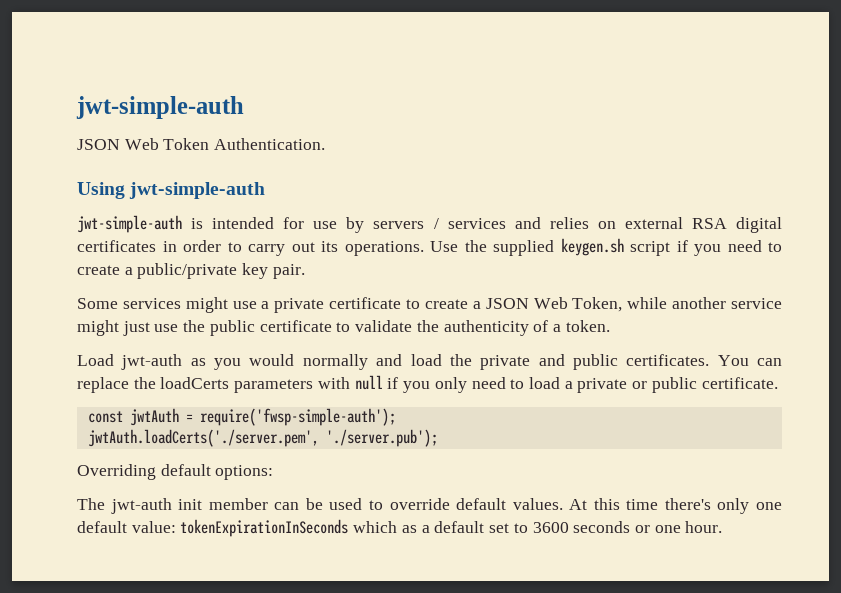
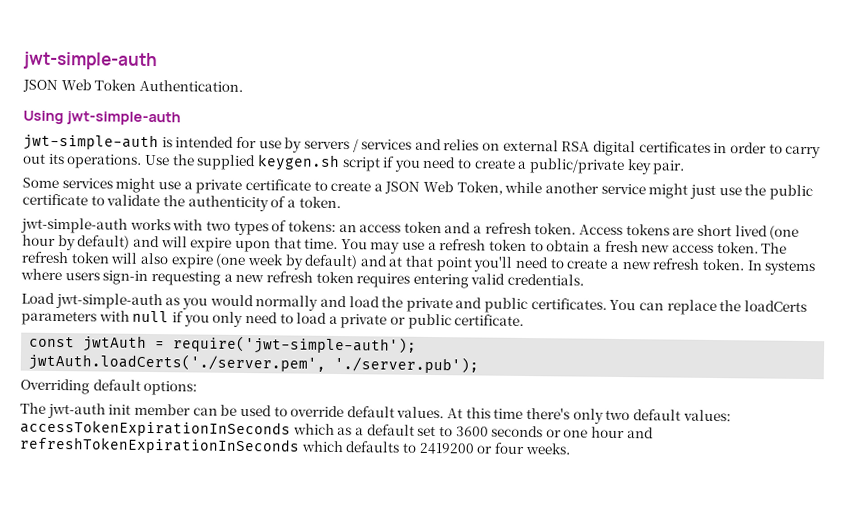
+ jwt-simple-auth works with two types of tokens: an access token and a refresh token. Access tokens are short lived (one hour by default) and will expire upon that time. You may use a refresh token to obtain a fresh new access token. The refresh token will also expire (one week by default) and at that point you'll need to create a new refresh token. In systems where users sign-in requesting a new refresh token requires entering valid credentials.
- Load jwt-auth as you would normally and load the private and public certificates.
+ Load jwt-simple-auth as you would normally and load the private and public certificates.
- const jwtAuth = require('fwsp-simple-auth');
+ const jwtAuth = require('jwt-simple-auth');
- At this time there's only one default value: tokenExpirationInSeconds which as a default set to 3600 seconds or one hour.
+ At this time there's only two default values: accessTokenExpirationInSeconds which as a default set to 3600 seconds or one hour and refreshTokenExpirationInSeconds which defaults to 2419200 or four weeks.

